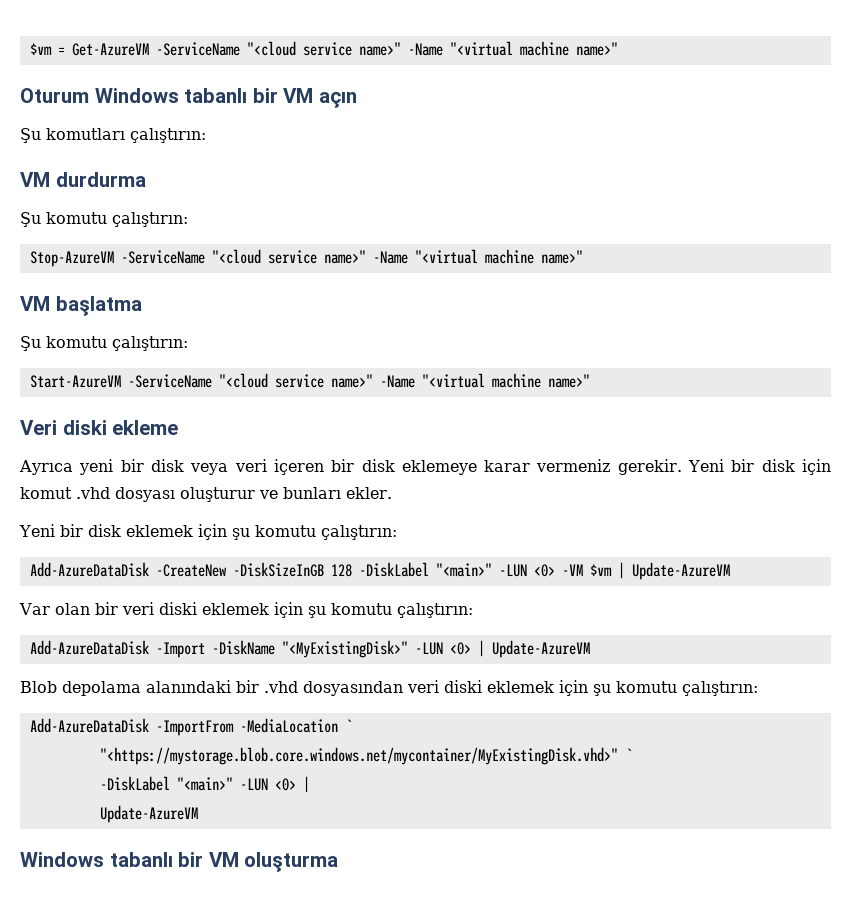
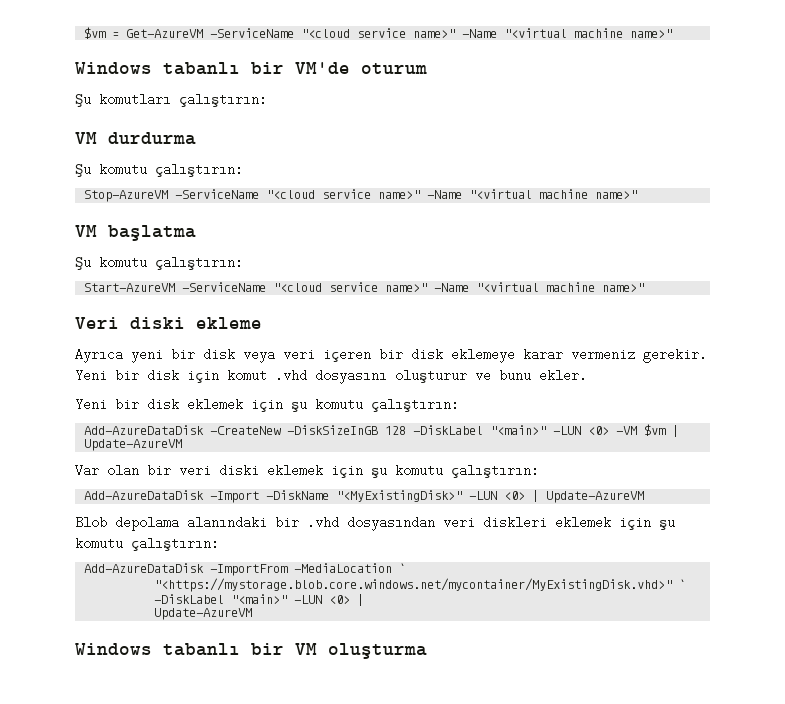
- Oturum Windows tabanlı bir VM açın
+ Windows tabanlı bir VM'de oturum
- Yeni bir disk için komut .vhd dosyası oluşturur ve bunları ekler.
+ Yeni bir disk için komut .vhd dosyasını oluşturur ve bunu ekler.
- Blob depolama alanındaki bir .vhd dosyasından veri diski eklemek için şu komutu çalıştırın:
+ Blob depolama alanındaki bir .vhd dosyasından veri diskleri eklemek için şu komutu çalıştırın:

